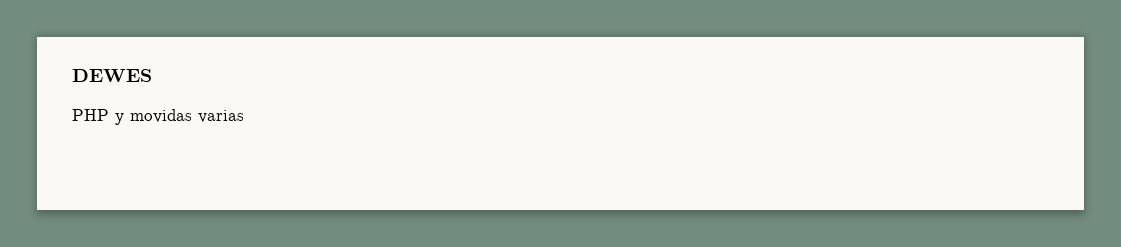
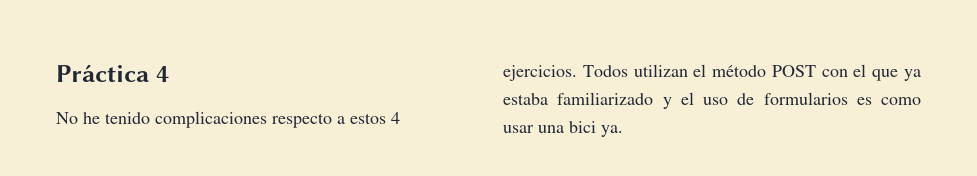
- DEWES
- PHP y movidas varias
+ Práctica 4
+ No he tenido complicaciones respecto a estos 4 ejercicios. Todos utilizan el método POST con el que ya estaba familiarizado y el uso de formularios es como usar una bici ya.

